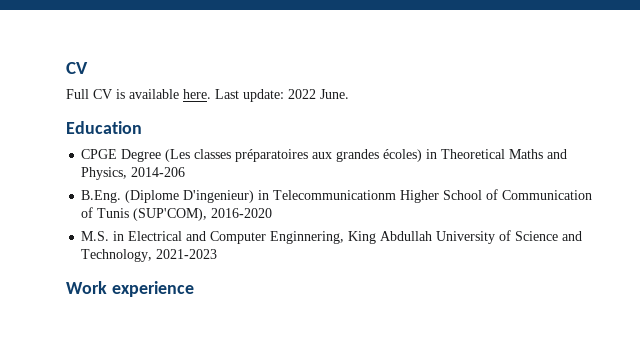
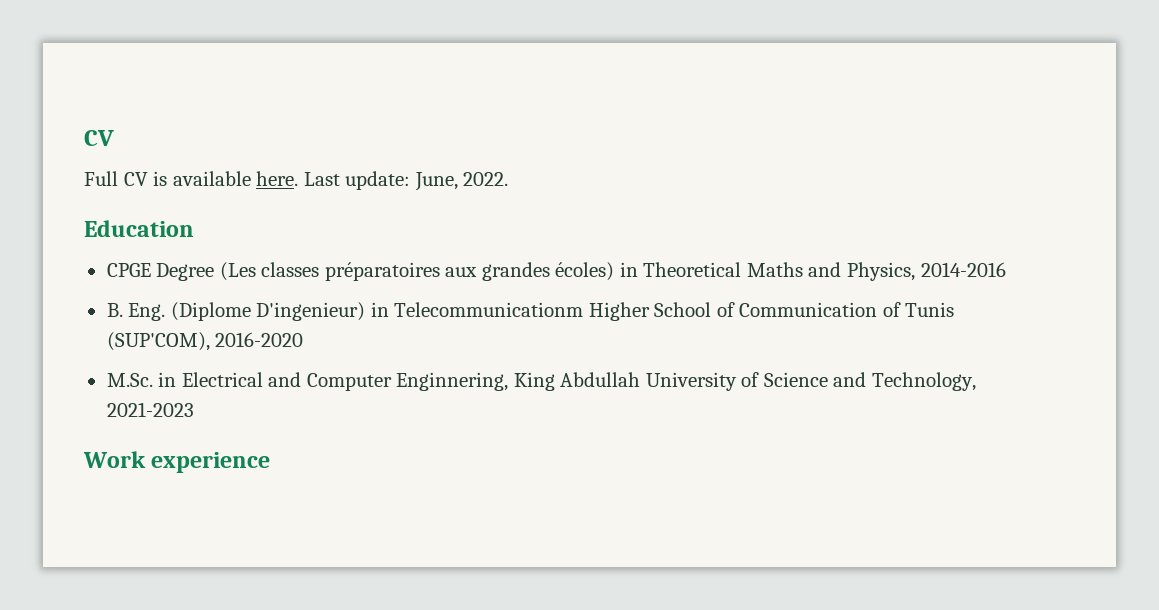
- Last update: 2022 June.
+ Last update: June, 2022.
- CPGE Degree (Les classes préparatoires aux grandes écoles) in Theoretical Maths and Physics, 2014-206
- B.Eng. (Diplome D'ingenieur) in Telecommunicationm Higher School of Communication of Tunis (SUP'COM), 2016-2020
+ CPGE Degree (Les classes préparatoires aux grandes écoles) in Theoretical Maths and Physics, 2014-2016
+ B. Eng. (Diplome D'ingenieur) in Telecommunicationm Higher School of Communication of Tunis (SUP'COM), 2016-2020
- M.S. in Electrical and Computer Enginnering, King Abdullah University of Science and Technology, 2021-2023
+ M.Sc. in Electrical and Computer Enginnering, King Abdullah University of Science and Technology, 2021-2023

